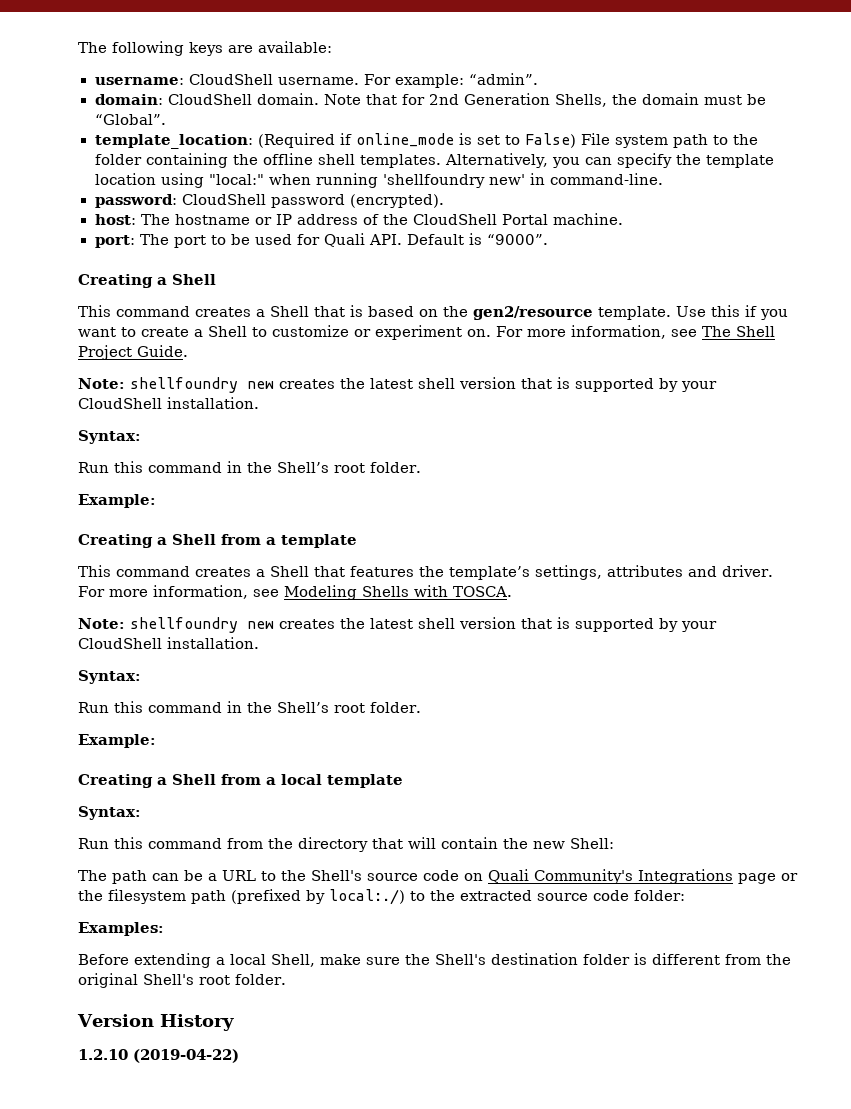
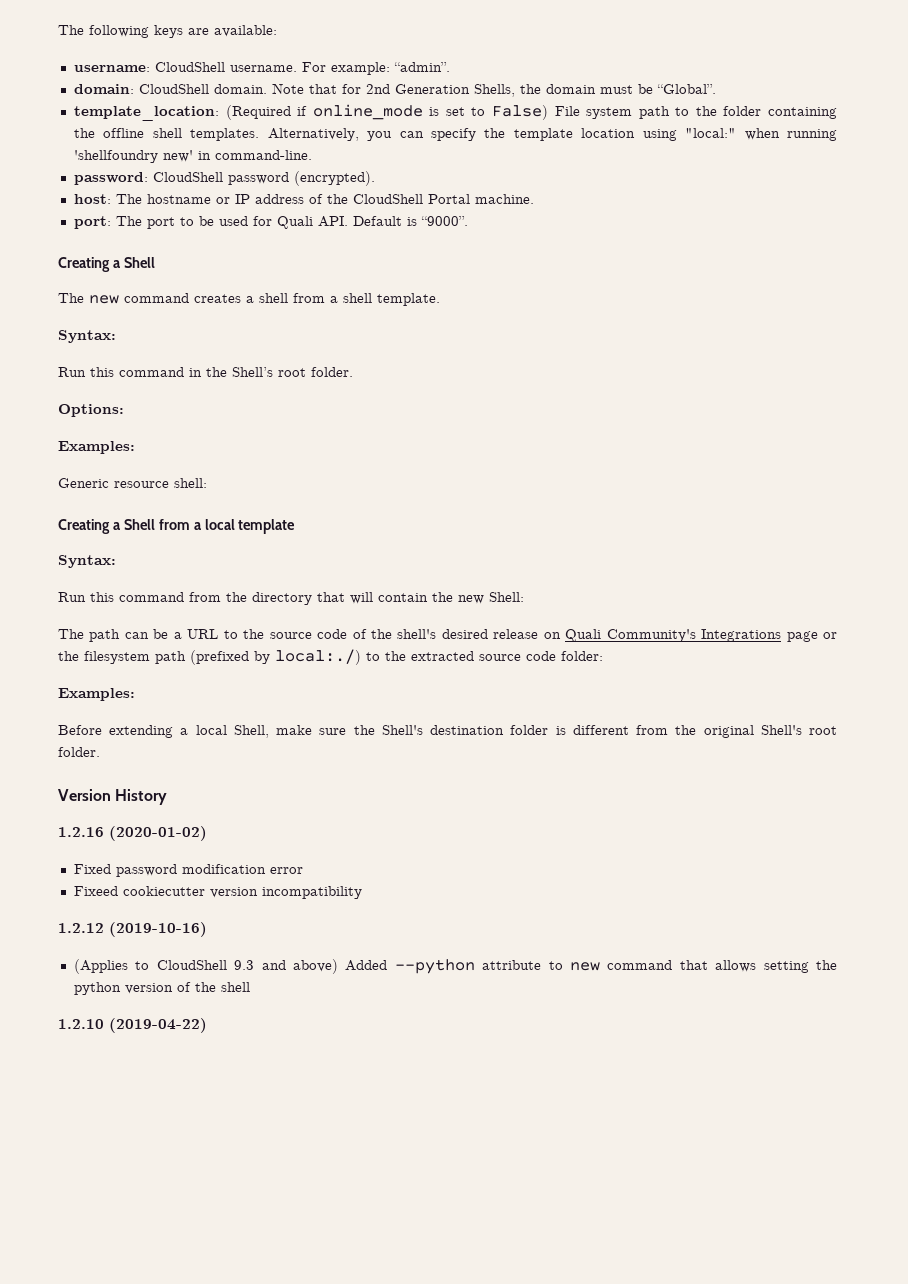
- This command creates a Shell that is based on the gen2/resource template. Use this if you want to create a Shell to customize or experiment on. For more information, see The Shell Project Guide.
- Note: shellfoundry new creates the latest shell version that is supported by your CloudShell installation.
+ The new command creates a shell from a shell template.
  Syntax:
  Run this command in the Shell’s root folder.
- Example:
- Creating a Shell from a template
- This command creates a Shell that features the template’s settings, attributes and driver. For more information, see Modeling Shells with TOSCA.
- Note: shellfoundry new creates the latest shell version that is supported by your CloudShell installation.
- Syntax:
- Run this command in the Shell’s root folder.
- Example:
+ Options:
+ Examples:
+ Generic resource shell:
- The path can be a URL to the Shell's source code on Quali Community's Integrations page or the filesystem path (prefixed by local:./) to the extracted source code folder:
+ The path can be a URL to the source code of the shell's desired release on Quali Community's Integrations page or the filesystem path (prefixed by local:./) to the extracted source code folder:
+ 1.2.16 (2020-01-02)
+ Fixed password modification error
+ Fixeed cookiecutter version incompatibility
+ 1.2.12 (2019-10-16)
+ (Applies to CloudShell 9.3 and above) Added --python attribute to new command that allows setting the python version of the shell

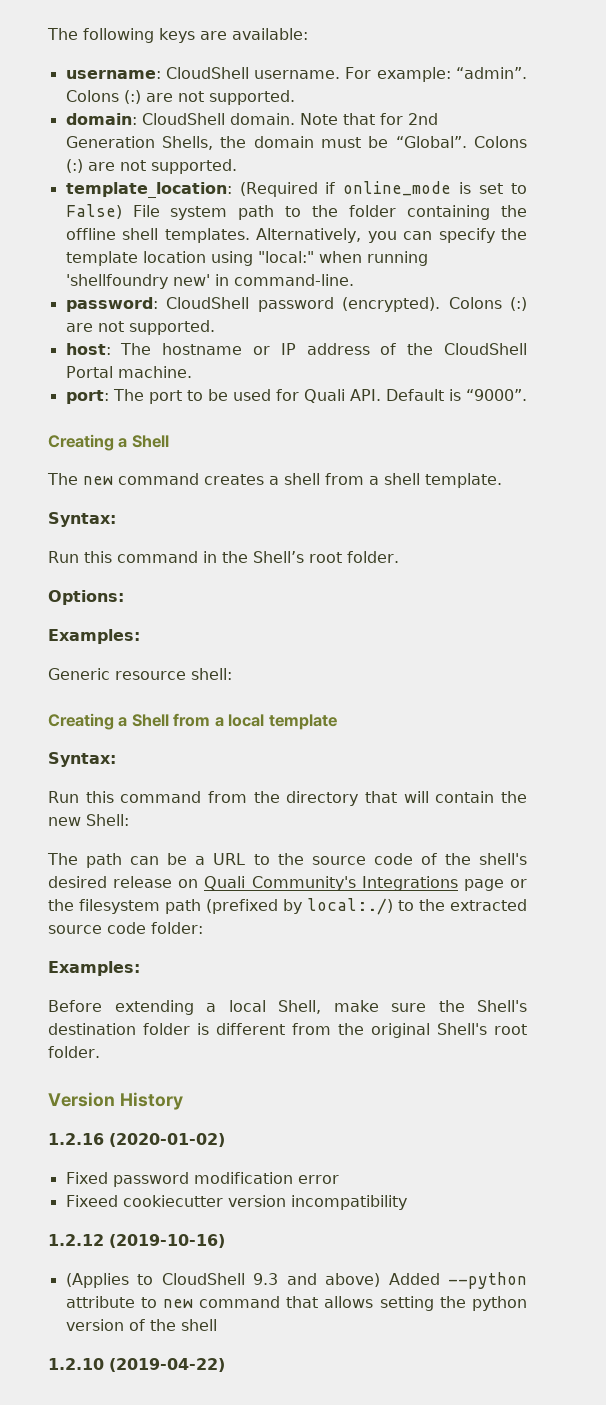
- For example: “admin”.
+ For example: “admin”. Colons (:) are not supported.
- Note that for 2nd Generation Shells, the domain must be “Global”.
+ Note that for 2nd Generation Shells, the domain must be “Global”. Colons (:) are not supported.
- password: CloudShell password (encrypted).
+ password: CloudShell password (encrypted). Colons (:) are not supported.

